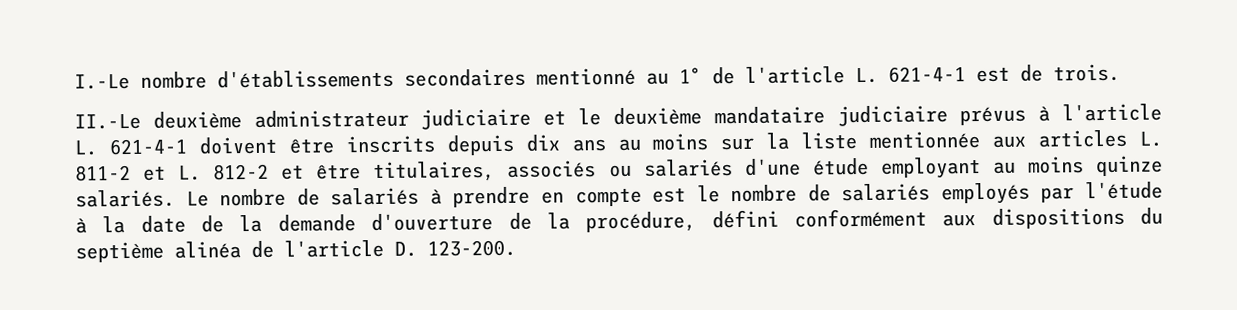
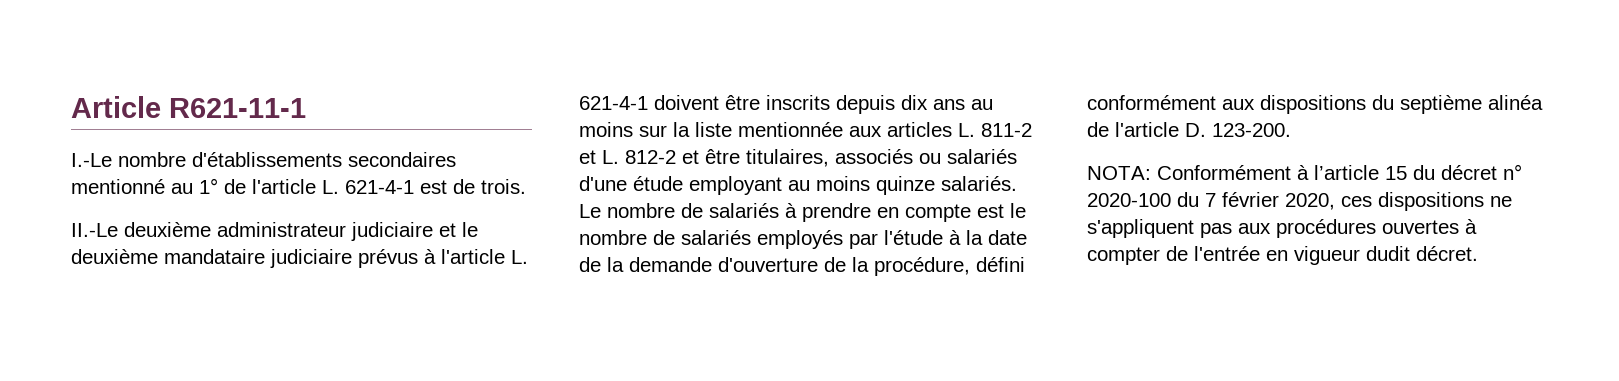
+ Article R621-11-1
+ NOTA: Conformément à l’article 15 du décret n° 2020-100 du 7 février 2020, ces dispositions ne s'appliquent pas aux procédures ouvertes à compter de l'entrée en vigueur dudit décret.

